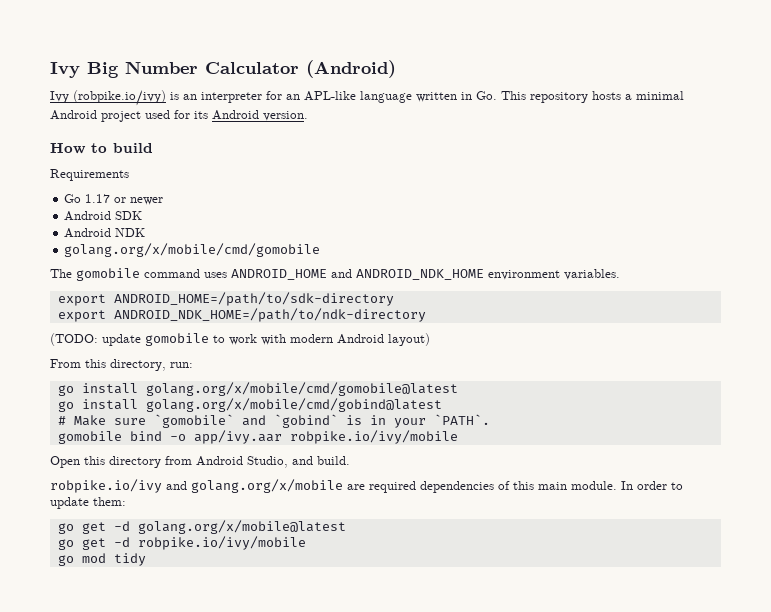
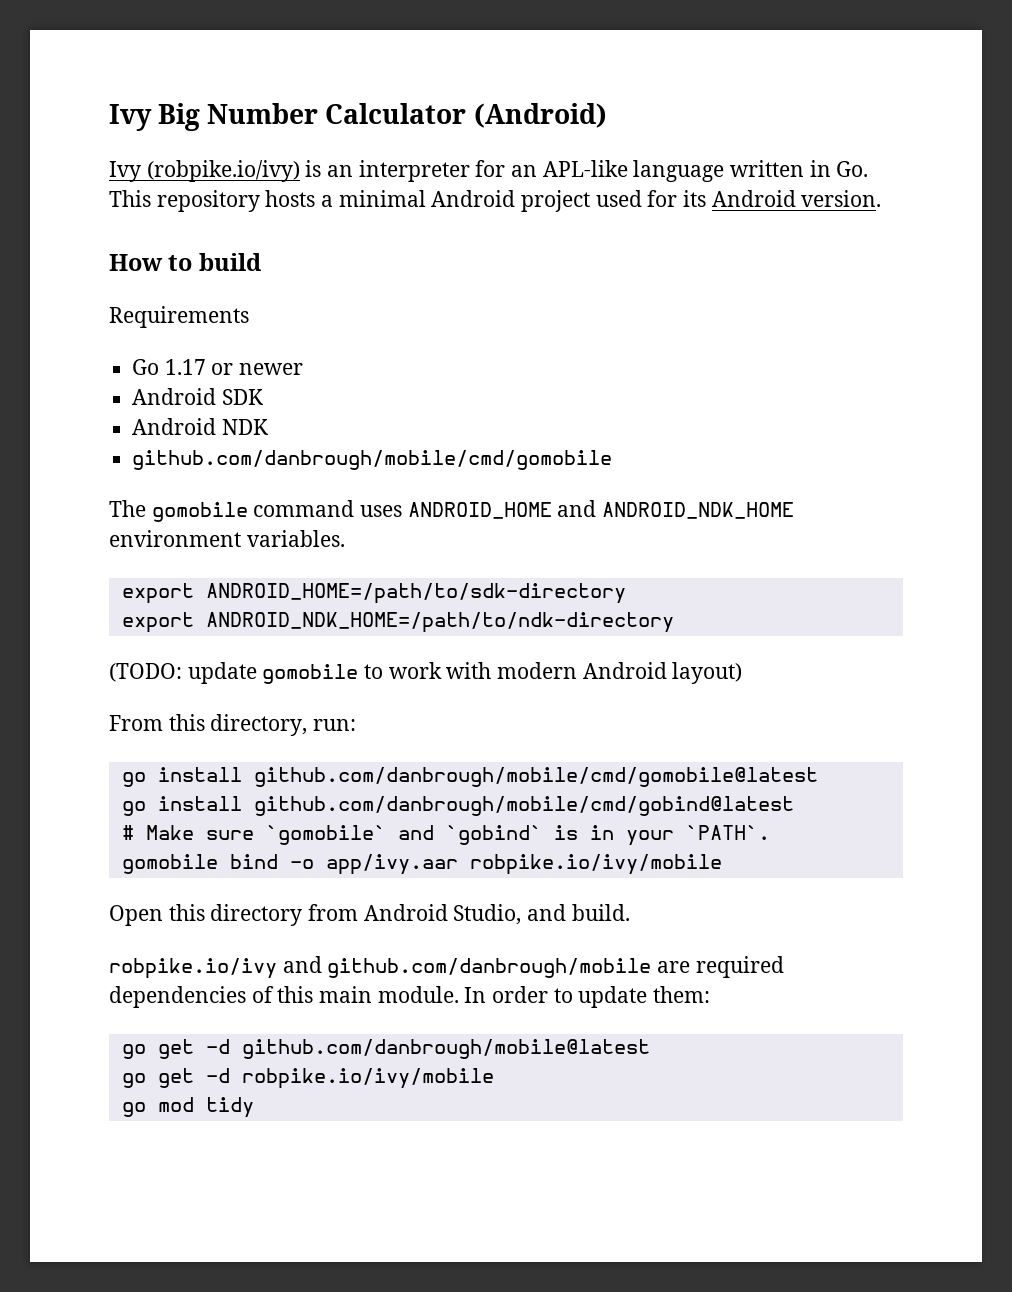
- golang.org/x/mobile/cmd/gomobile
+ github.com/danbrough/mobile/cmd/gomobile
- go install golang.org/x/mobile/cmd/gomobile@latest
- go install golang.org/x/mobile/cmd/gobind@latest
+ go install github.com/danbrough/mobile/cmd/gomobile@latest
+ go install github.com/danbrough/mobile/cmd/gobind@latest
- robpike.io/ivy and golang.org/x/mobile are required dependencies of this main module.
+ robpike.io/ivy and github.com/danbrough/mobile are required dependencies of this main module.
- go get -d golang.org/x/mobile@latest
+ go get -d github.com/danbrough/mobile@latest

